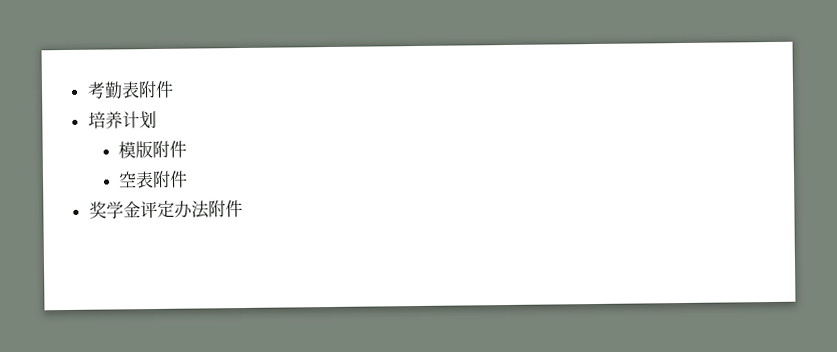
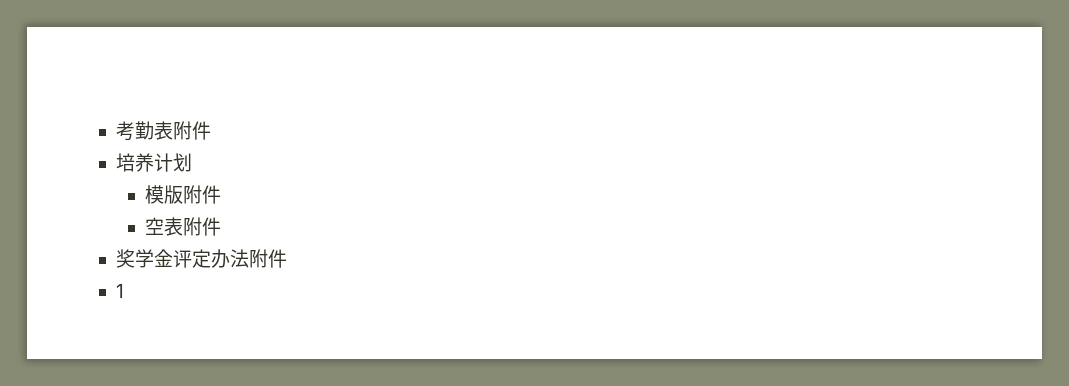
+ 1

